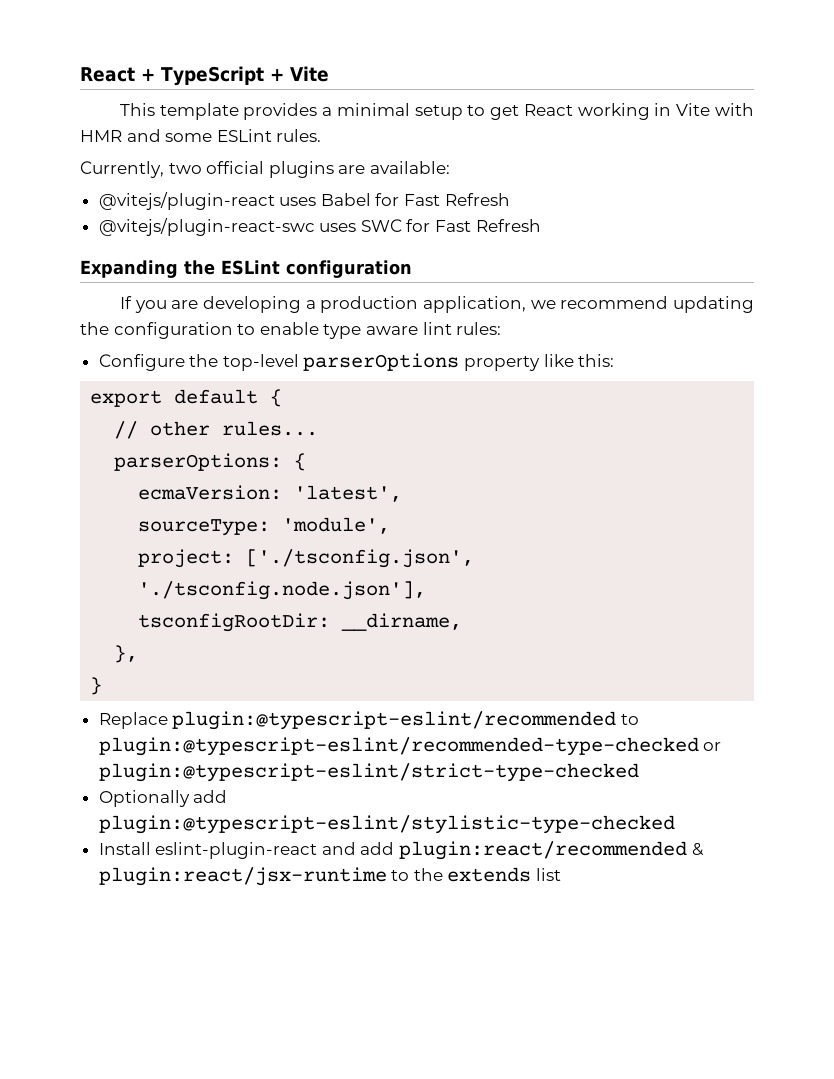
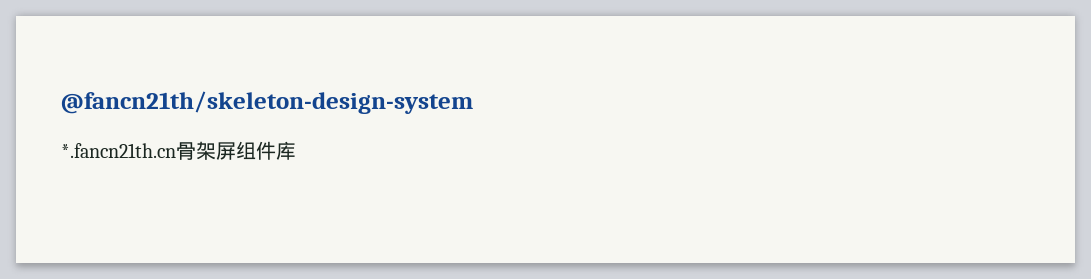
- React + TypeScript + Vite
- This template provides a minimal setup to get React working in Vite with HMR and some ESLint rules.
- Currently, two official plugins are available:
- @vitejs/plugin-react uses Babel for Fast Refresh
- @vitejs/plugin-react-swc uses SWC for Fast Refresh
- Expanding the ESLint configuration
- If you are developing a production application, we recommend updating the configuration to enable type aware lint rules:
- Configure the top-level parserOptions property like this:
- export default {
- // other rules...
- parserOptions: {
- ecmaVersion: 'latest',
- sourceType: 'module',
- project: ['./tsconfig.json', './tsconfig.node.json'],
- tsconfigRootDir: __dirname,
- },
- }
- Replace plugin:@typescript-eslint/recommended to plugin:@typescript-eslint/recommended-type-checked or plugin:@typescript-eslint/strict-type-checked
- Optionally add plugin:@typescript-eslint/stylistic-type-checked
- Install eslint-plugin-react and add plugin:react/recommended & plugin:react/jsx-runtime to the extends list
+ @fancn21th/skeleton-design-system
+ *.fancn21th.cn骨架屏组件库

